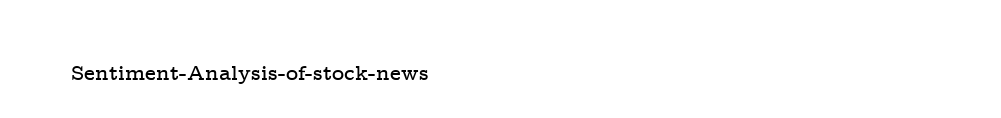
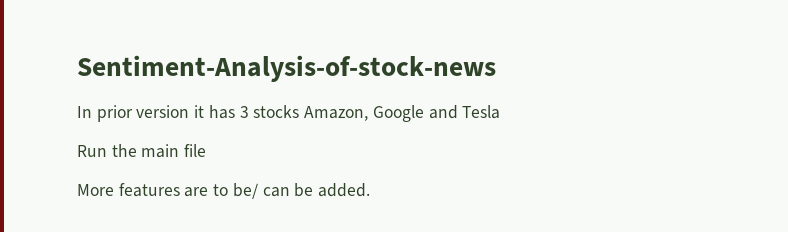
+ In prior version it has 3 stocks Amazon, Google and Tesla
+ Run the main file
+ More features are to be/ can be added.

